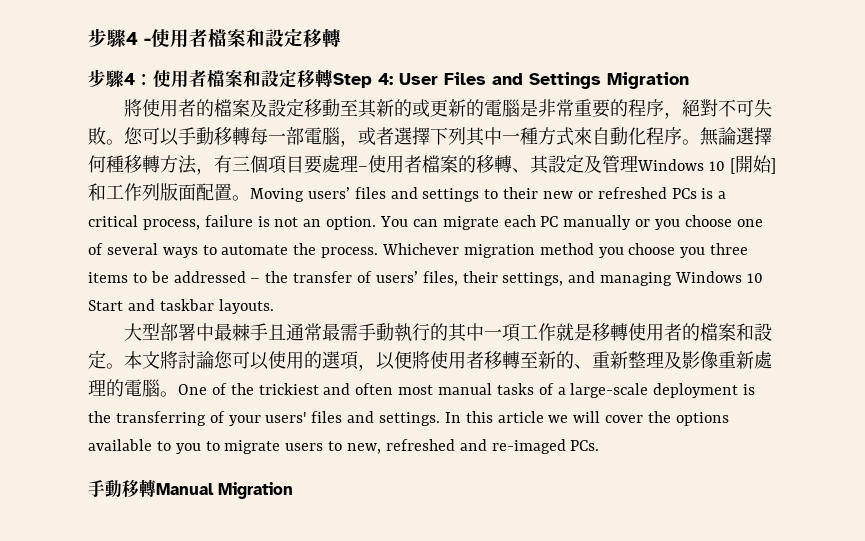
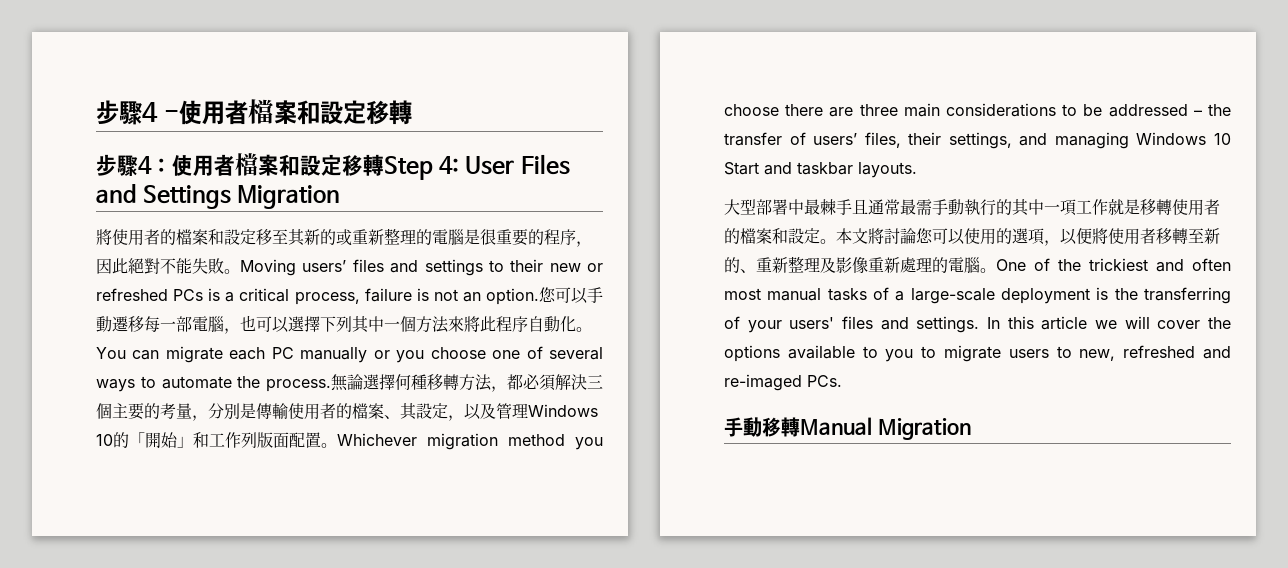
- 將使用者的檔案及設定移動至其新的或更新的電腦是非常重要的程序，絕對不可失敗。您可以手動移轉每一部電腦，或者選擇下列其中一種方式來自動化程序。無論選擇何種移轉方法，有三個項目要處理–使用者檔案的移轉、其設定及管理Windows 10 [開始]和工作列版面配置。
+ 將使用者的檔案和設定移至其新的或重新整理的電腦是很重要的程序，因此絕對不能失敗。
+ 您可以手動遷移每一部電腦，也可以選擇下列其中一個方法來將此程序自動化。
+ 無論選擇何種移轉方法，都必須解決三個主要的考量，分別是傳輸使用者的檔案、其設定，以及管理Windows 10的「開始」和工作列版面配置。
- Whichever migration method you choose you three items to be addressed – the transfer of users’ files, their settings, and managing Windows 10 Start and taskbar layouts.
+ Whichever migration method you choose there are three main considerations to be addressed – the transfer of users’ files, their settings, and managing Windows 10 Start and taskbar layouts.

